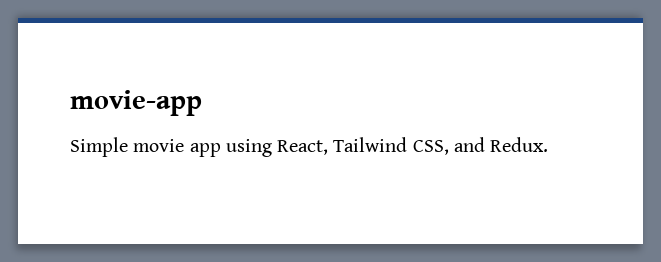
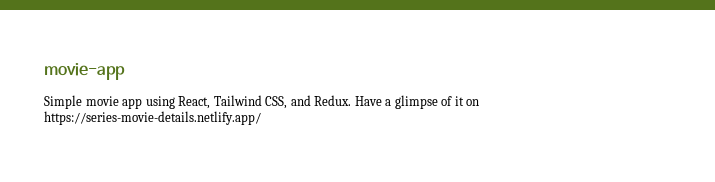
+ Have a glimpse of it on https://series-movie-details.netlify.app/

